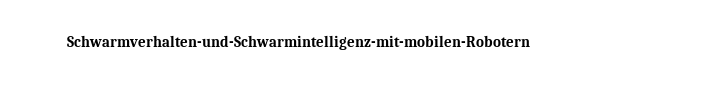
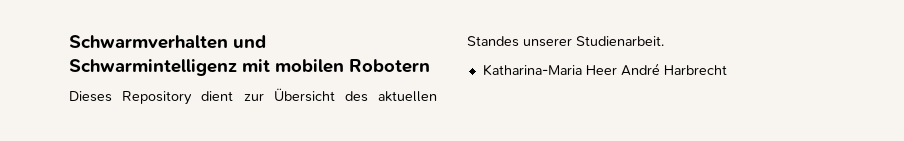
- Schwarmverhalten-und-Schwarmintelligenz-mit-mobilen-Robotern
+ Schwarmverhalten und Schwarmintelligenz mit mobilen Robotern
+ Dieses Repository dient zur Übersicht des aktuellen Standes unserer Studienarbeit.
+ Katharina-Maria Heer André Harbrecht

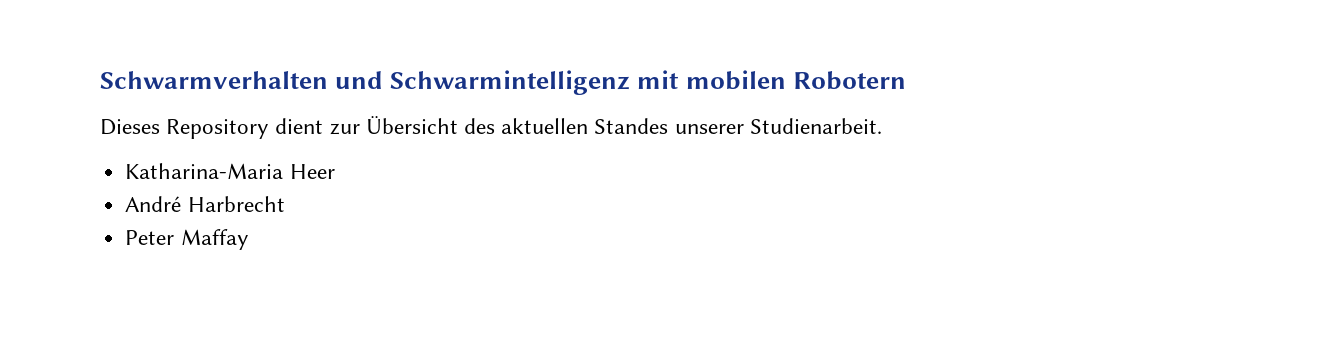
- Katharina-Maria Heer André Harbrecht
+ Katharina-Maria Heer
+ André Harbrecht
+ Peter Maffay

